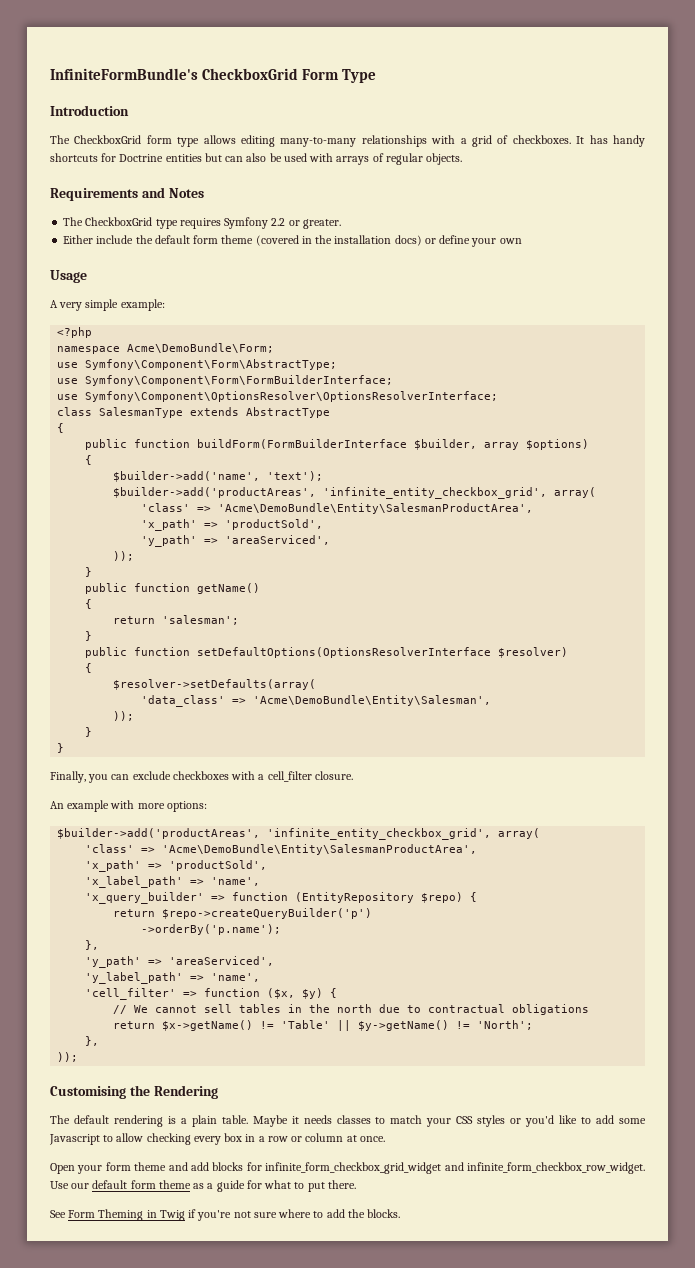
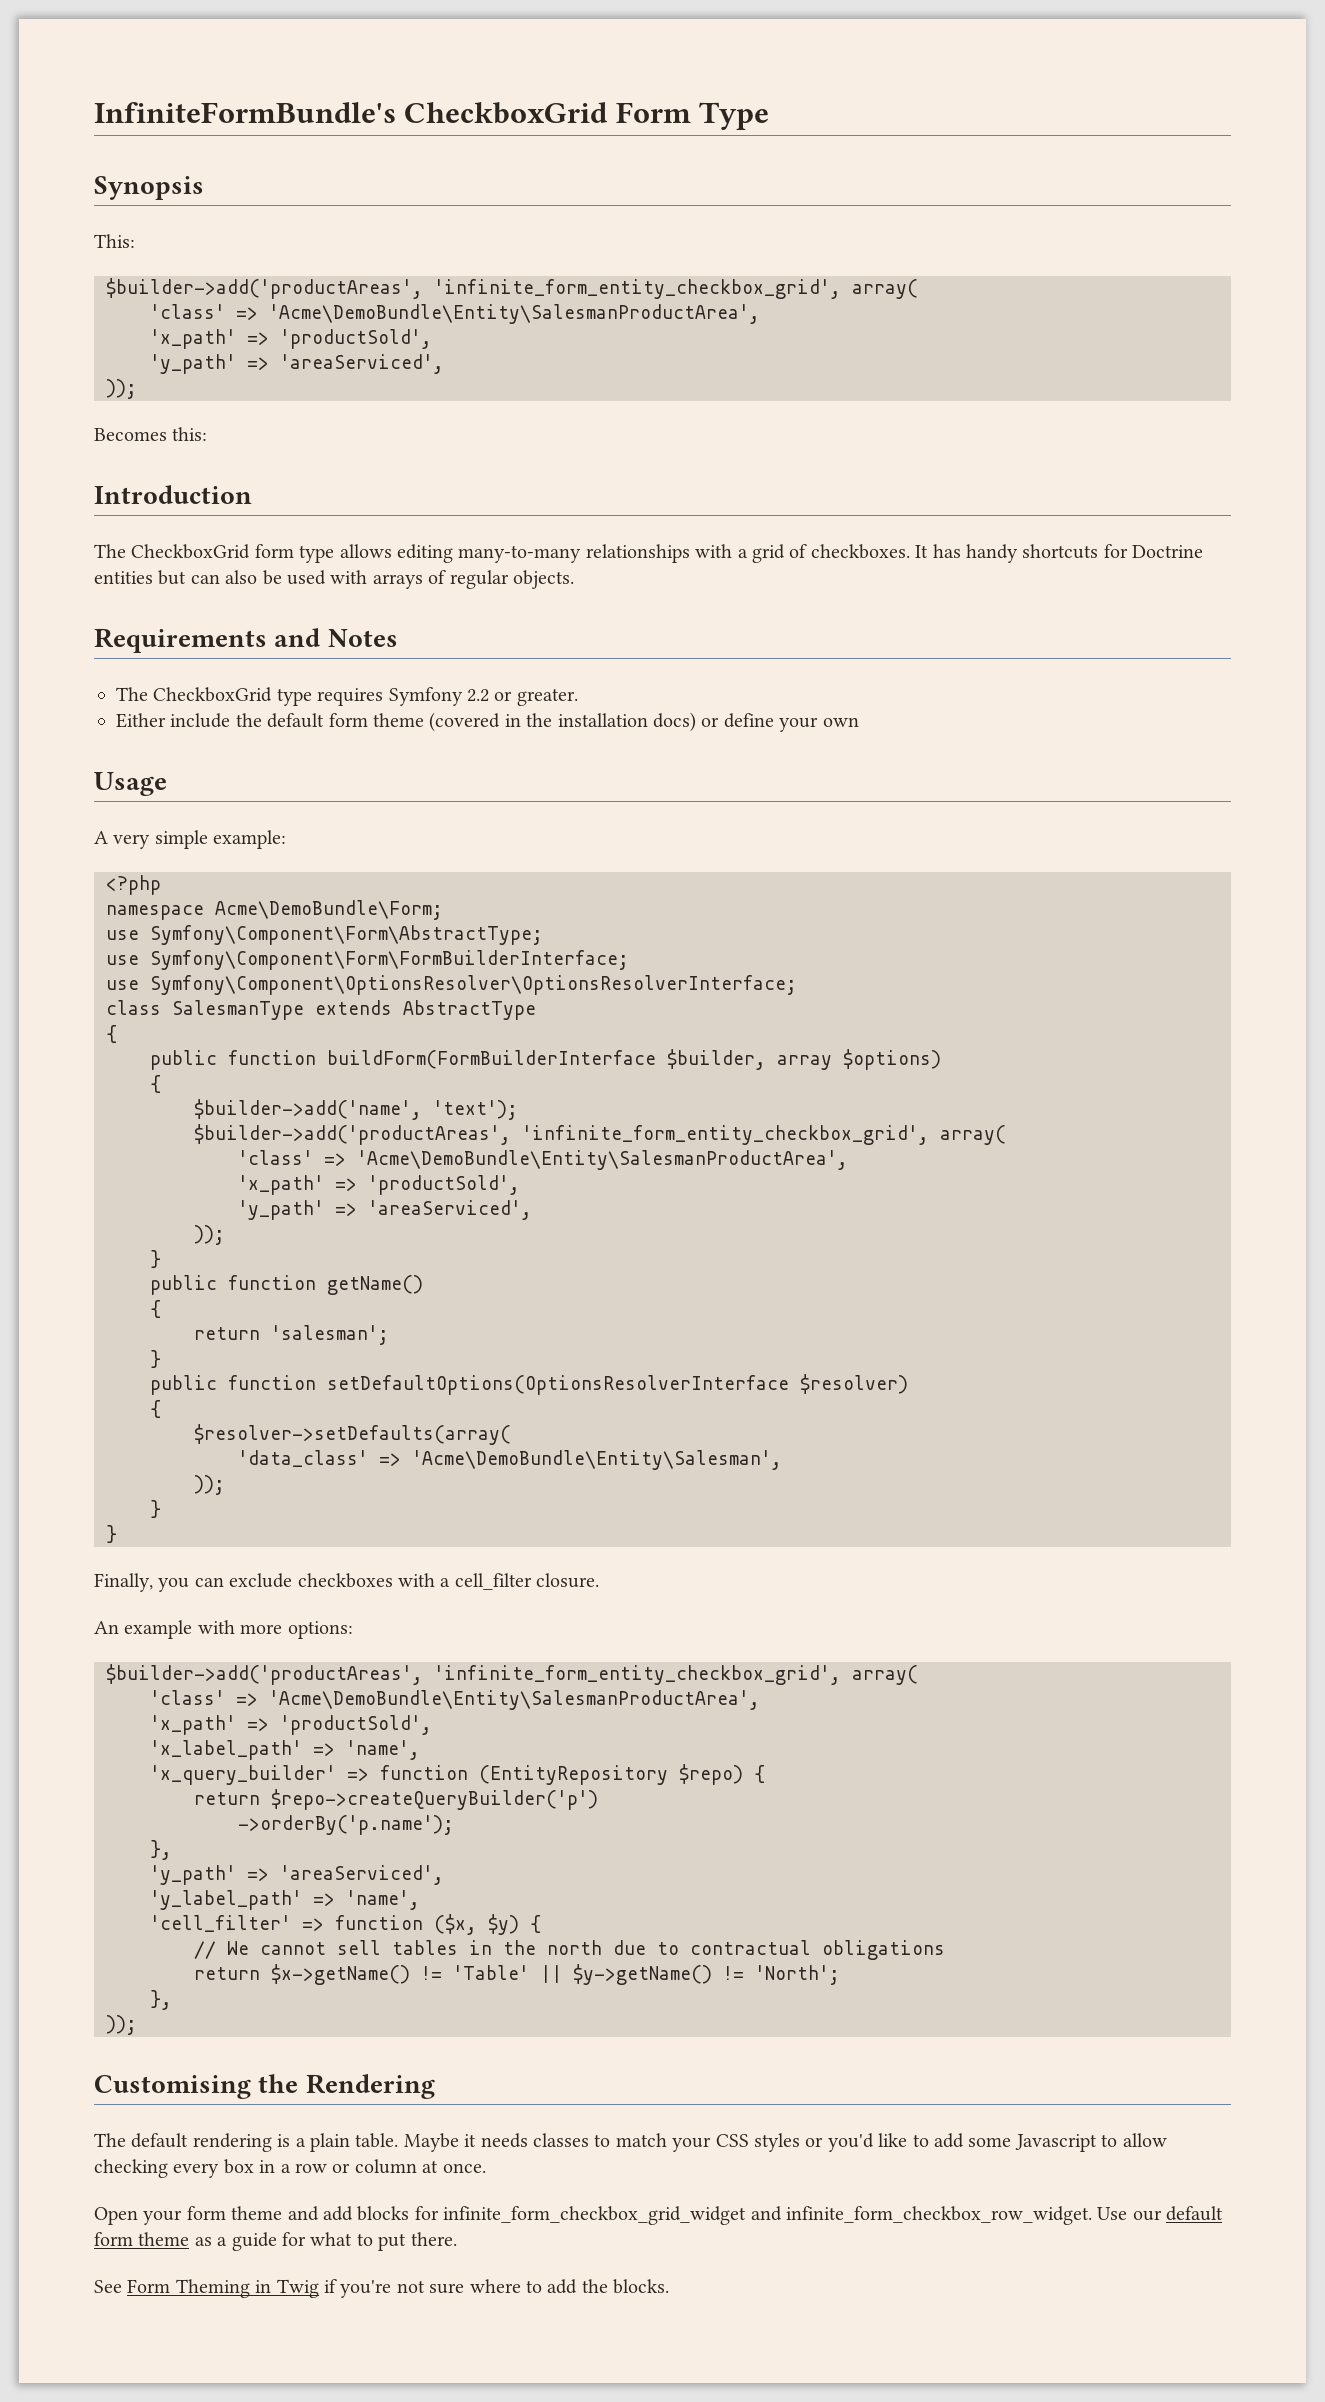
+ Synopsis
+ This:
+ $builder->add('productAreas', 'infinite_form_entity_checkbox_grid', array(
+ 'class' => 'Acme\DemoBundle\Entity\SalesmanProductArea',
+ 'x_path' => 'productSold',
+ 'y_path' => 'areaServiced',
+ ));
+ Becomes this:
  $builder->add('name', 'text');
- $builder->add('productAreas', 'infinite_entity_checkbox_grid', array(
+ $builder->add('productAreas', 'infinite_form_entity_checkbox_grid', array(
  An example with more options:
- $builder->add('productAreas', 'infinite_entity_checkbox_grid', array(
+ $builder->add('productAreas', 'infinite_form_entity_checkbox_grid', array(

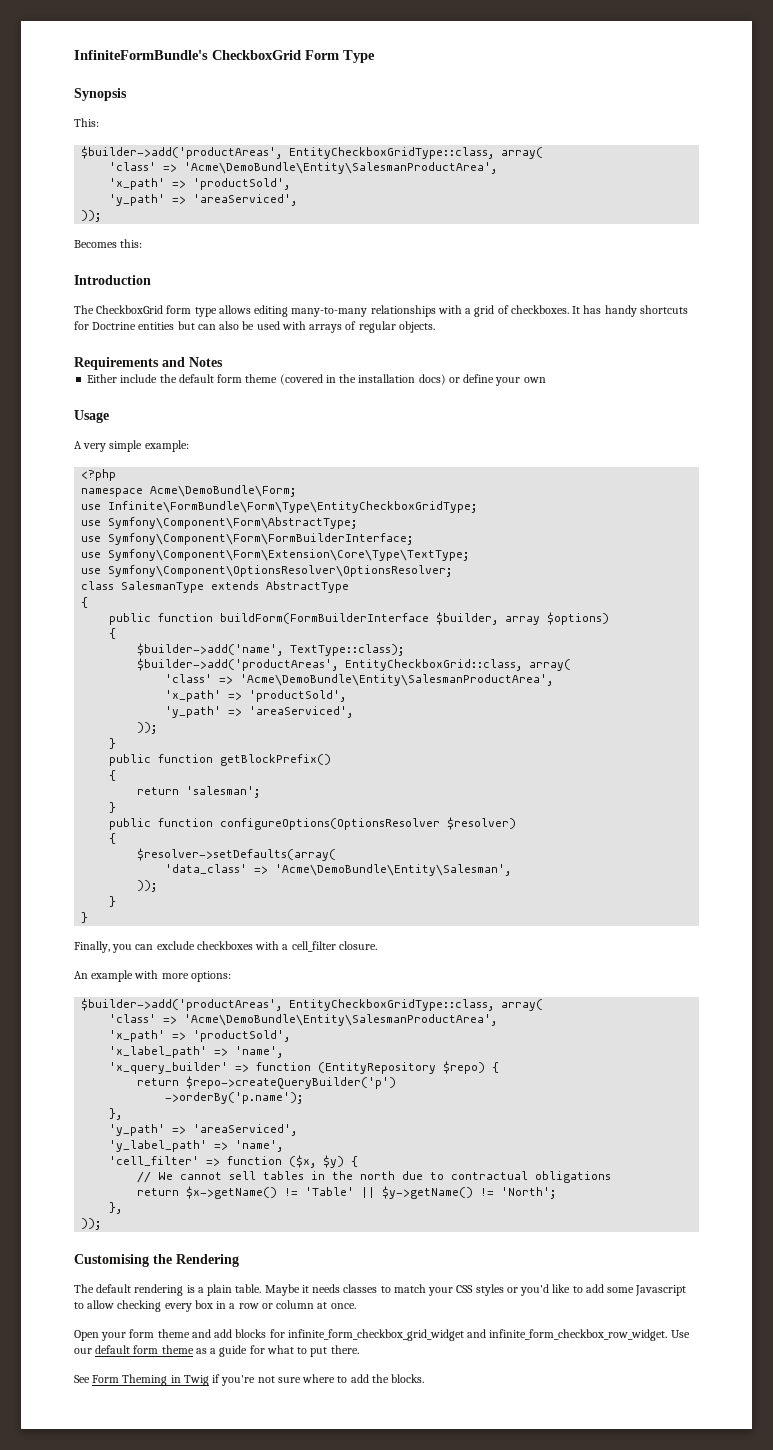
  This:
- $builder->add('productAreas', 'infinite_form_entity_checkbox_grid', array(
+ $builder->add('productAreas', EntityCheckboxGridType::class, array(
- The CheckboxGrid type requires Symfony 2.2 or greater.
+ use Infinite\FormBundle\Form\Type\EntityCheckboxGridType;
- use Symfony\Component\OptionsResolver\OptionsResolverInterface;
+ use Symfony\Component\Form\Extension\Core\Type\TextType;
+ use Symfony\Component\OptionsResolver\OptionsResolver;
- $builder->add('name', 'text');
- $builder->add('productAreas', 'infinite_form_entity_checkbox_grid', array(
+ $builder->add('name', TextType::class);
+ $builder->add('productAreas', EntityCheckboxGrid::class, array(
- public function getName()
+ public function getBlockPrefix()
- public function setDefaultOptions(OptionsResolverInterface $resolver)
+ public function configureOptions(OptionsResolver $resolver)
  An example with more options:
- $builder->add('productAreas', 'infinite_form_entity_checkbox_grid', array(
+ $builder->add('productAreas', EntityCheckboxGridType::class, array(

